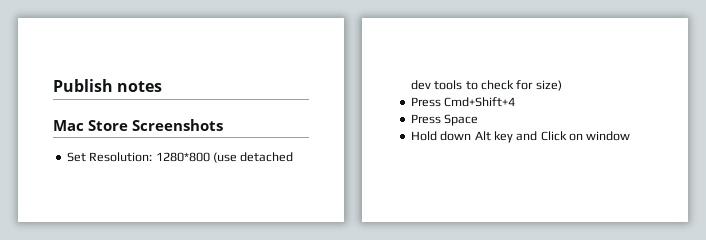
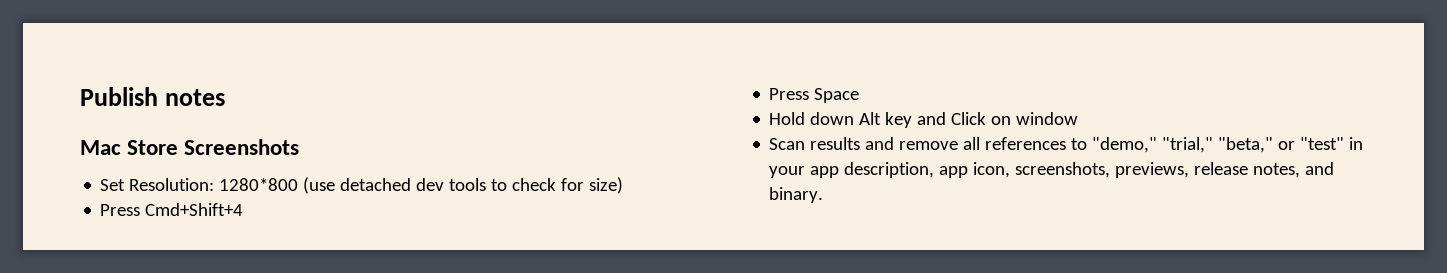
+ Scan results and remove all references to "demo," "trial," "beta," or "test" in your app description, app icon, screenshots, previews, release notes, and binary.

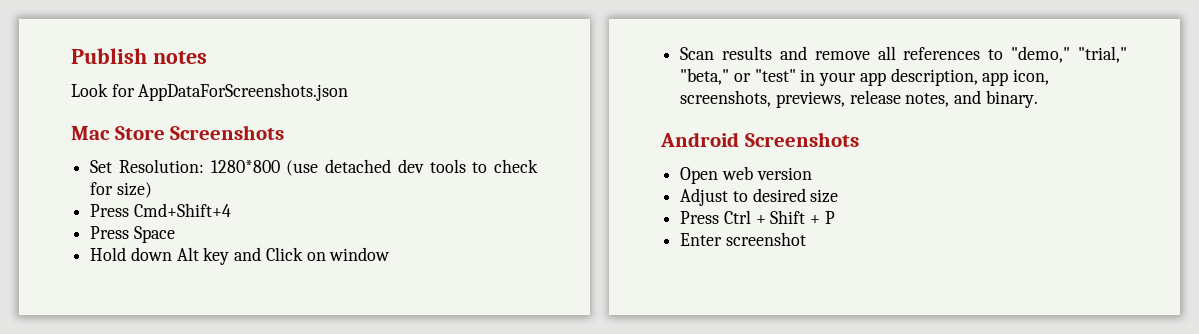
+ Look for AppDataForScreenshots.json
+ Android Screenshots
+ Open web version
+ Adjust to desired size
+ Press Ctrl + Shift + P
+ Enter screenshot

